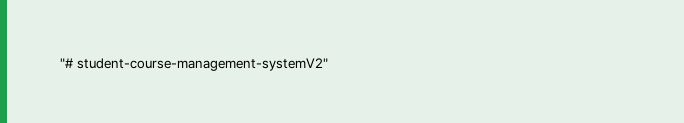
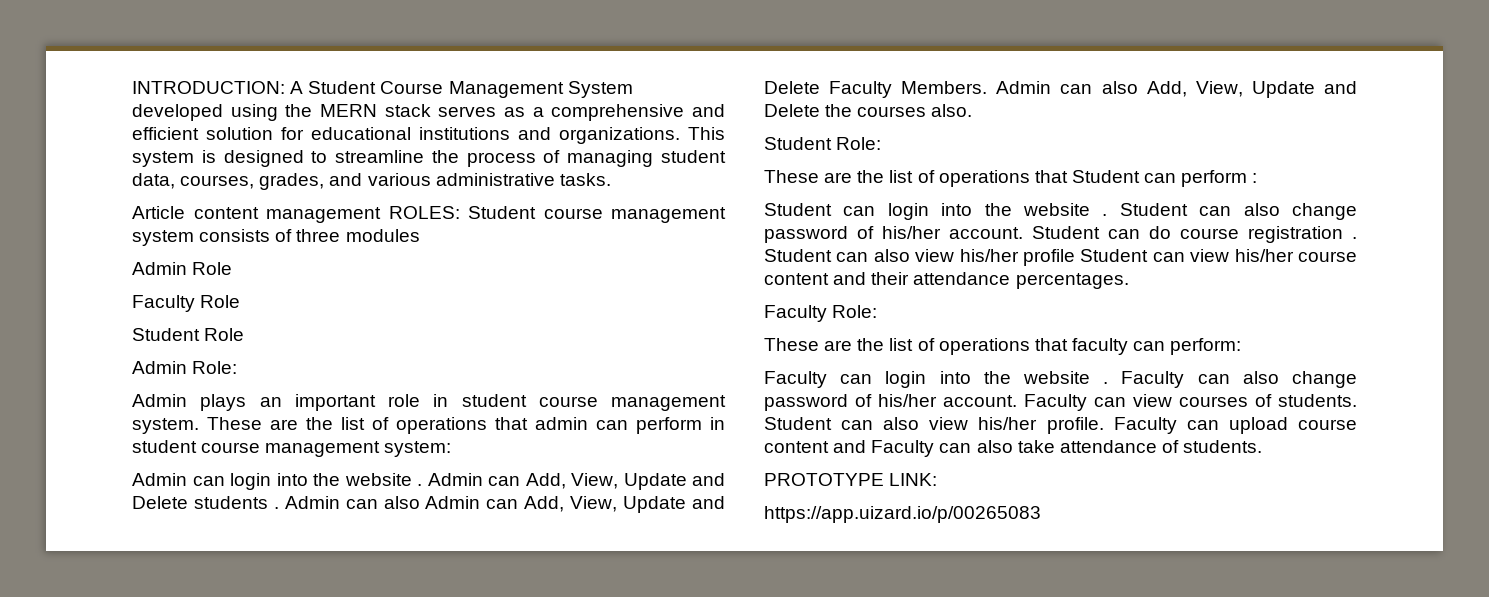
- "# student-course-management-systemV2"
+ INTRODUCTION: A Student Course Management System developed using the MERN stack serves as a comprehensive and efficient solution for educational institutions and organizations. This system is designed to streamline the process of managing student data, courses, grades, and various administrative tasks.
+ Article content management ROLES: Student course management system consists of three modules
+ Admin Role
+ Faculty Role
+ Student Role
+ Admin Role:
+ Admin plays an important role in student course management system. These are the list of operations that admin can perform in student course management system:
+ Admin can login into the website . Admin can Add, View, Update and Delete students . Admin can also Admin can Add, View, Update and Delete Faculty Members. Admin can also Add, View, Update and Delete the courses also.
+ Student Role:
+ These are the list of operations that Student can perform :
+ Student can login into the website . Student can also change password of his/her account. Student can do course registration . Student can also view his/her profile Student can view his/her course content and their attendance percentages.
+ Faculty Role:
+ These are the list of operations that faculty can perform:
+ Faculty can login into the website . Faculty can also change password of his/her account. Faculty can view courses of students. Student can also view his/her profile. Faculty can upload course content and Faculty can also take attendance of students.
+ PROTOTYPE LINK:
+ https://app.uizard.io/p/00265083

